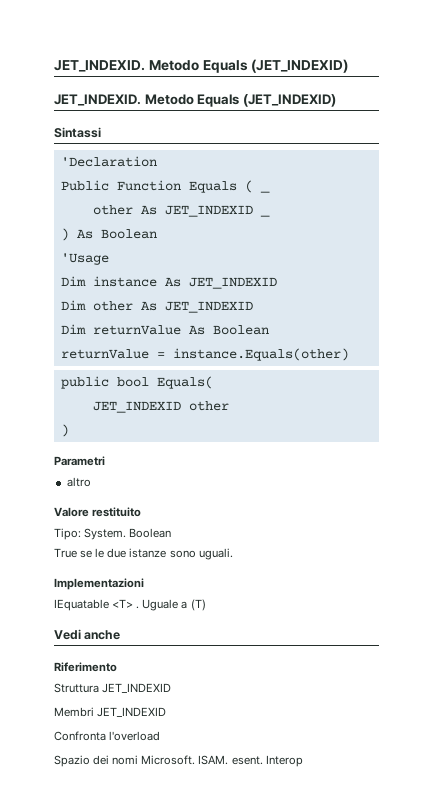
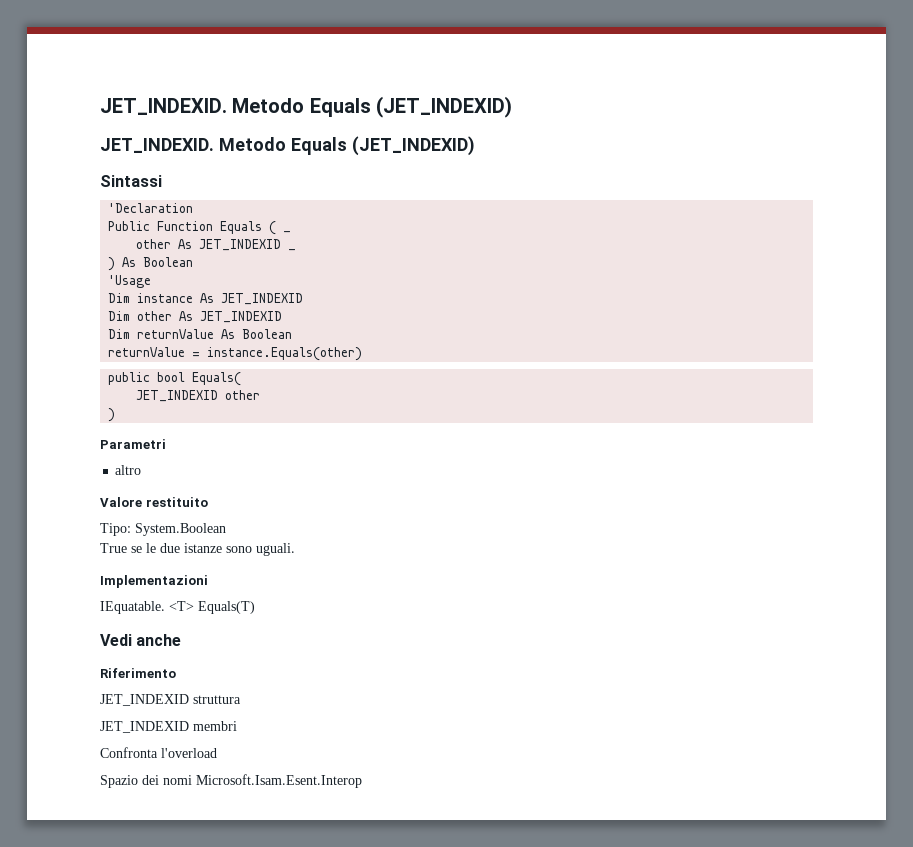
- Tipo: System. Boolean
+ Tipo: System.Boolean
- IEquatable <T> . Uguale a (T)
+ IEquatable. <T> Equals(T)
- Struttura JET_INDEXID
- Membri JET_INDEXID
+ JET_INDEXID struttura
+ JET_INDEXID membri
- Spazio dei nomi Microsoft. ISAM. esent. Interop
+ Spazio dei nomi Microsoft.Isam.Esent.Interop

